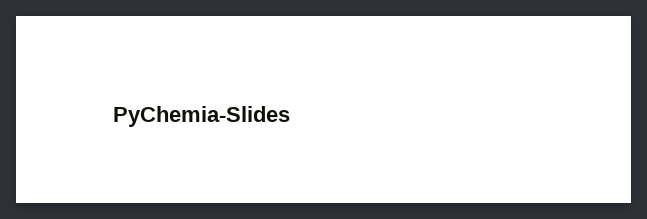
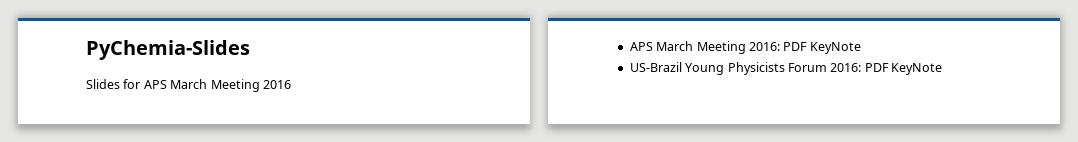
+ Slides for APS March Meeting 2016
+ APS March Meeting 2016: PDF KeyNote
+ US-Brazil Young Physicists Forum 2016: PDF KeyNote

